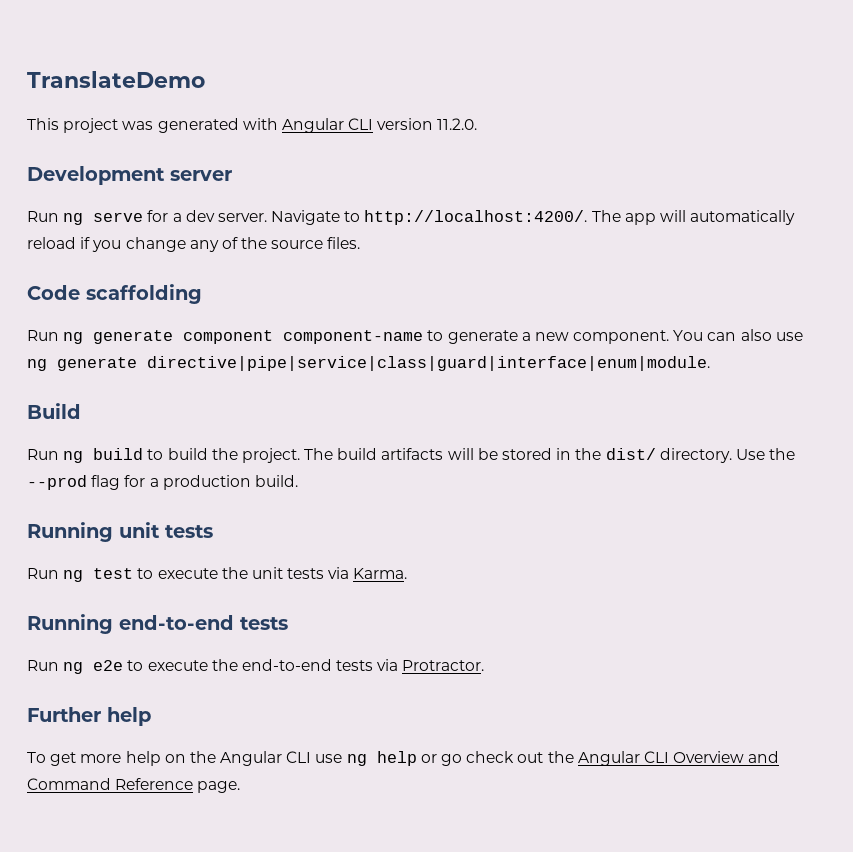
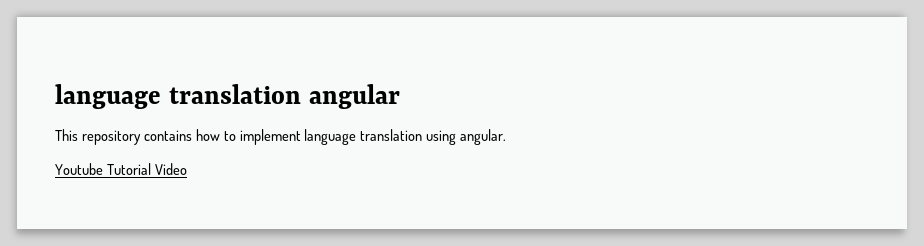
- TranslateDemo
- This project was generated with Angular CLI version 11.2.0.
- Development server
- Run ng serve for a dev server. Navigate to http://localhost:4200/. The app will automatically reload if you change any of the source files.
- Code scaffolding
- Run ng generate component component-name to generate a new component. You can also use ng generate directive|pipe|service|class|guard|interface|enum|module.
- Build
- Run ng build to build the project. The build artifacts will be stored in the dist/ directory. Use the --prod flag for a production build.
- Running unit tests
- Run ng test to execute the unit tests via Karma.
- Running end-to-end tests
- Run ng e2e to execute the end-to-end tests via Protractor.
- Further help
- To get more help on the Angular CLI use ng help or go check out the Angular CLI Overview and Command Reference page.
+ language translation angular
+ This repository contains how to implement language translation using angular.
+ Youtube Tutorial Video

